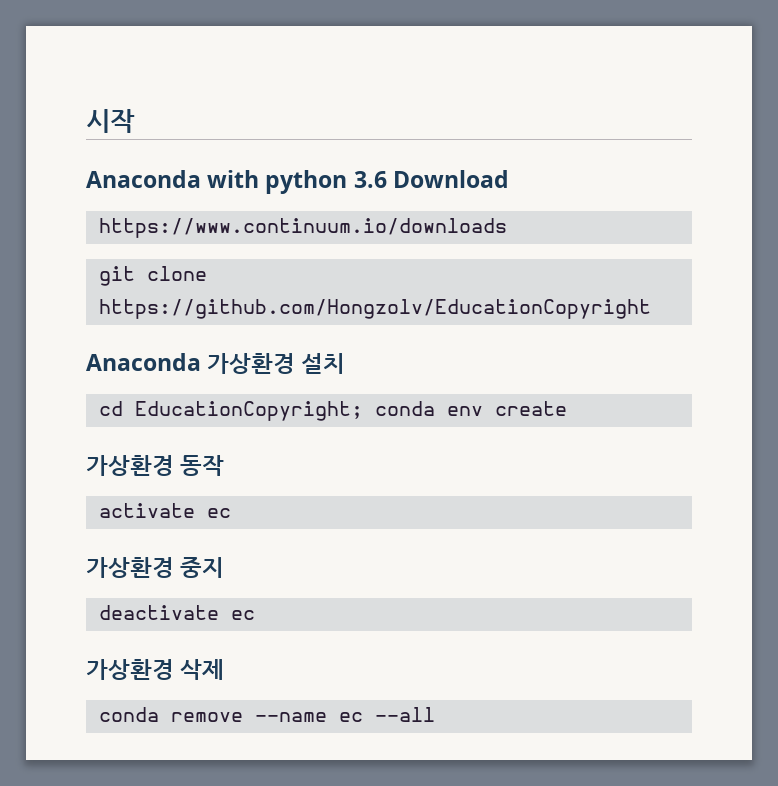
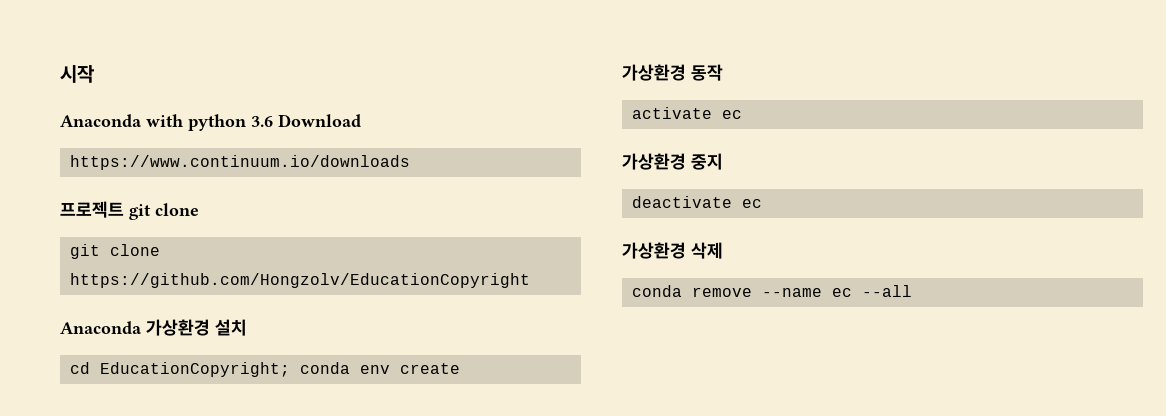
+ 프로젝트 git clone

